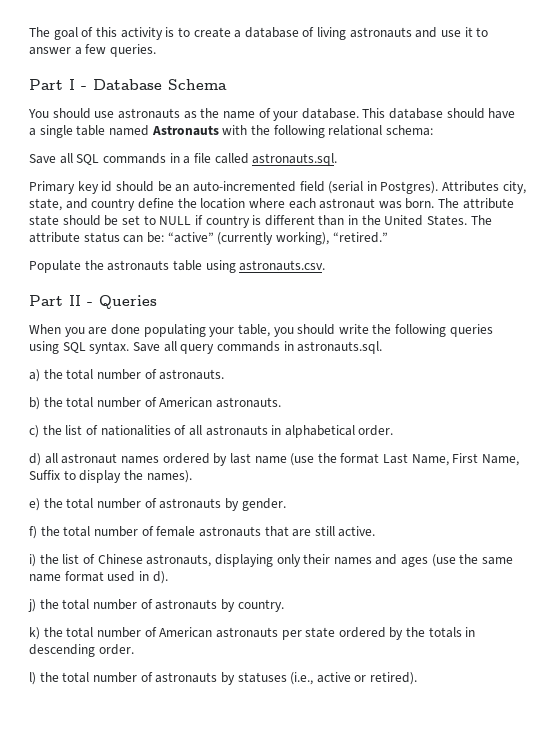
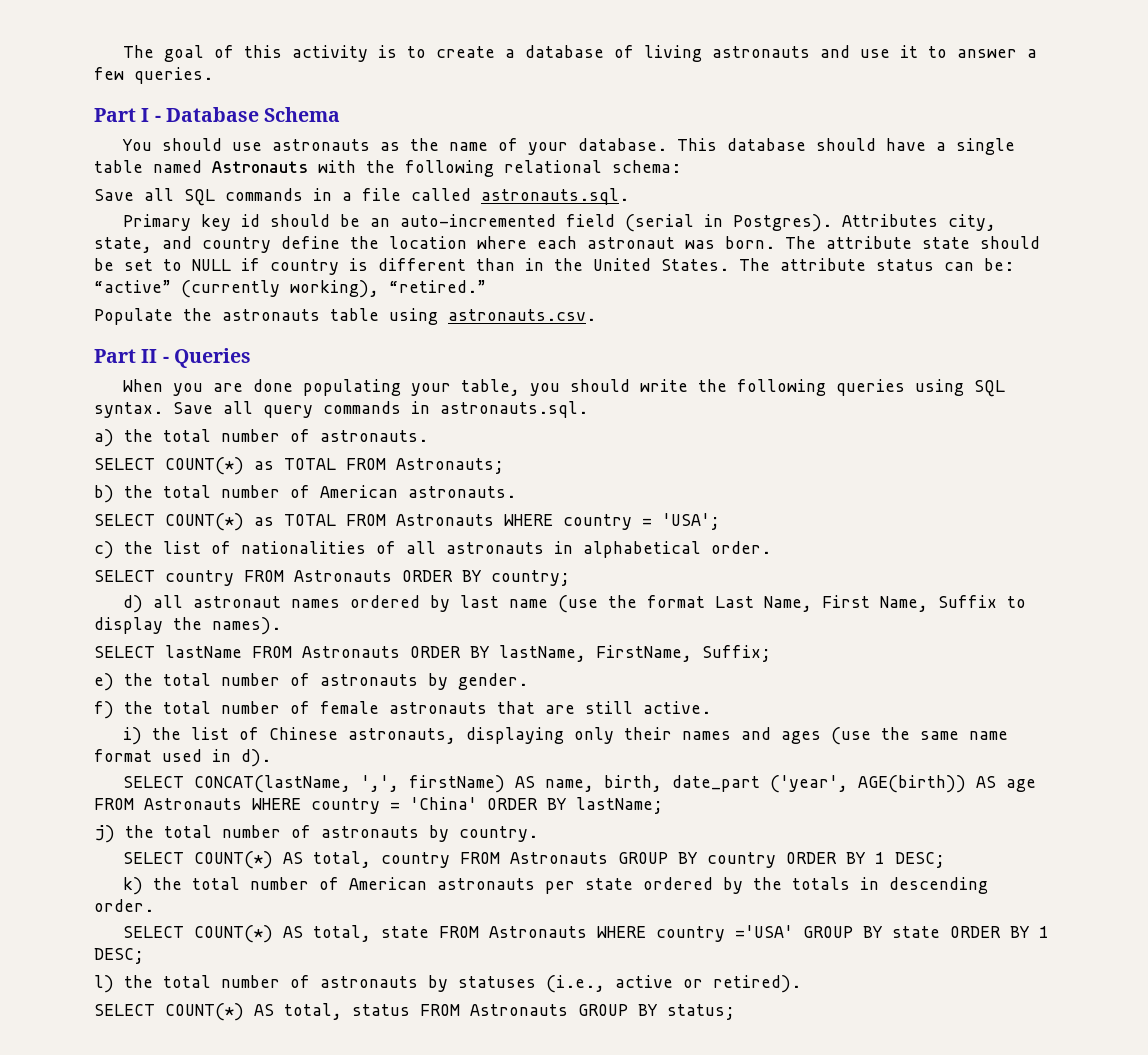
+ SELECT COUNT(*) as TOTAL FROM Astronauts;
+ SELECT COUNT(*) as TOTAL FROM Astronauts WHERE country = 'USA';
+ SELECT country FROM Astronauts ORDER BY country;
+ SELECT lastName FROM Astronauts ORDER BY lastName, FirstName, Suffix;
+ SELECT CONCAT(lastName, ',', firstName) AS name, birth, date_part ('year', AGE(birth)) AS age FROM Astronauts WHERE country = 'China' ORDER BY lastName;
+ SELECT COUNT(*) AS total, country FROM Astronauts GROUP BY country ORDER BY 1 DESC;
+ SELECT COUNT(*) AS total, state FROM Astronauts WHERE country ='USA' GROUP BY state ORDER BY 1 DESC;
+ SELECT COUNT(*) AS total, status FROM Astronauts GROUP BY status;

